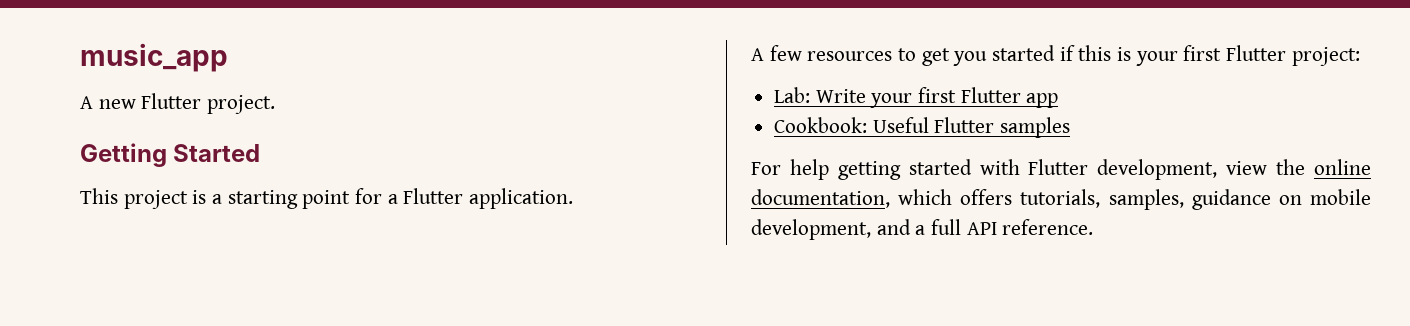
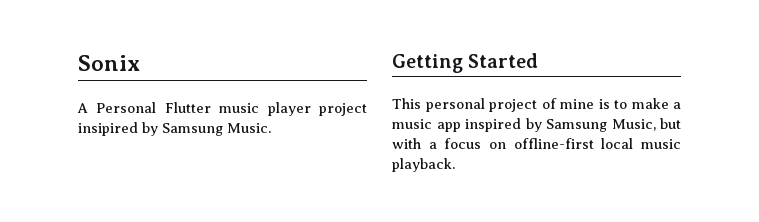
- music_app
- A new Flutter project.
+ Sonix
+ A Personal Flutter music player project insipired by Samsung Music.
  Getting Started
- This project is a starting point for a Flutter application.
- A few resources to get you started if this is your first Flutter project:
- Lab: Write your first Flutter app
- Cookbook: Useful Flutter samples
- For help getting started with Flutter development, view the online documentation, which offers tutorials, samples, guidance on mobile development, and a full API reference.
+ This personal project of mine is to make a music app inspired by Samsung Music, but with a focus on offline-first local music playback.

